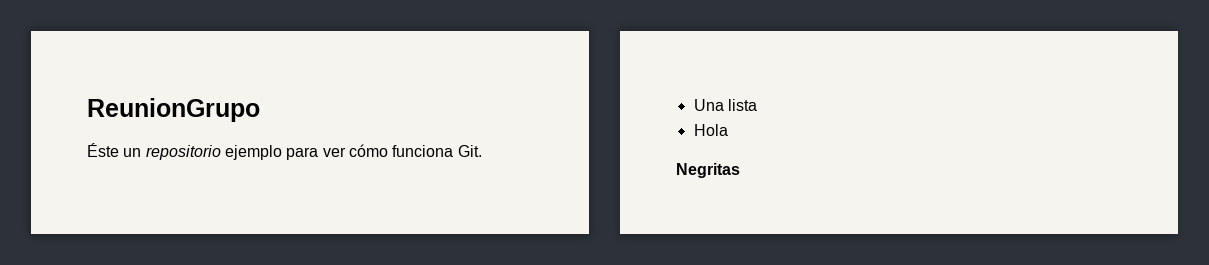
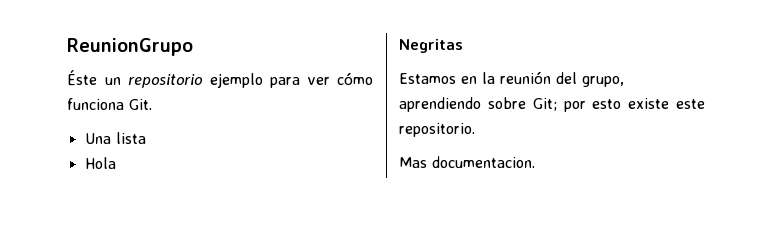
+ Estamos en la reunión del grupo, aprendiendo sobre Git; por esto existe este repositorio.
+ Mas documentacion.

